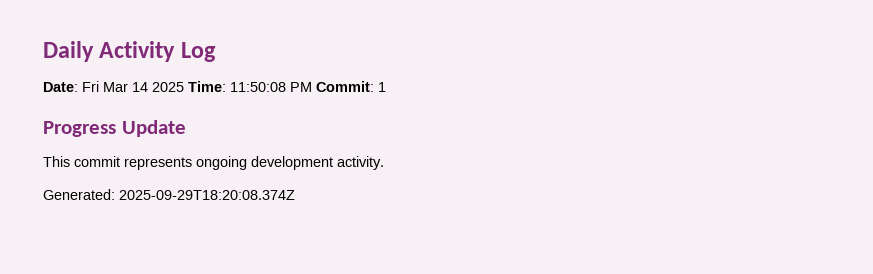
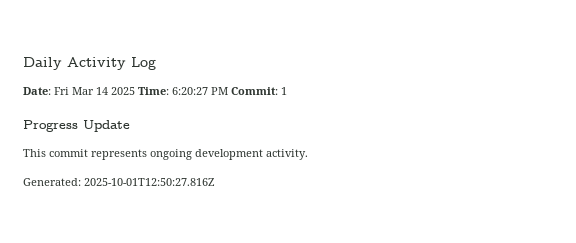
- Date: Fri Mar 14 2025 Time: 11:50:08 PM Commit: 1
+ Date: Fri Mar 14 2025 Time: 6:20:27 PM Commit: 1
- Generated: 2025-09-29T18:20:08.374Z
+ Generated: 2025-10-01T12:50:27.816Z

